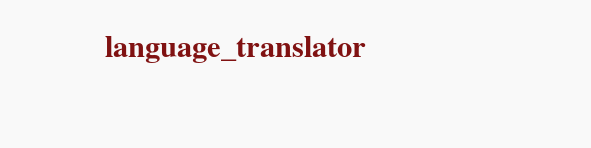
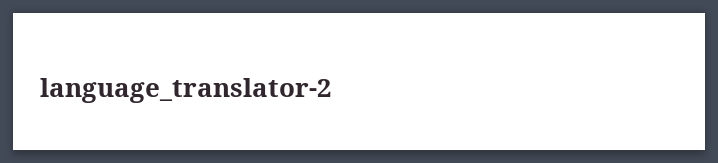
- language_translator
+ language_translator-2

